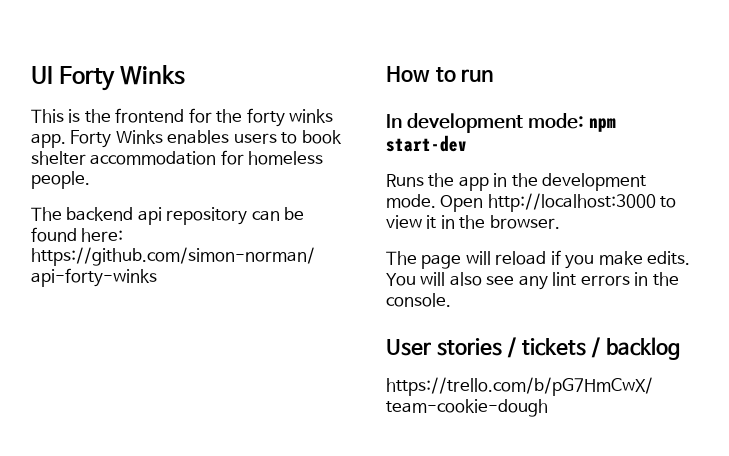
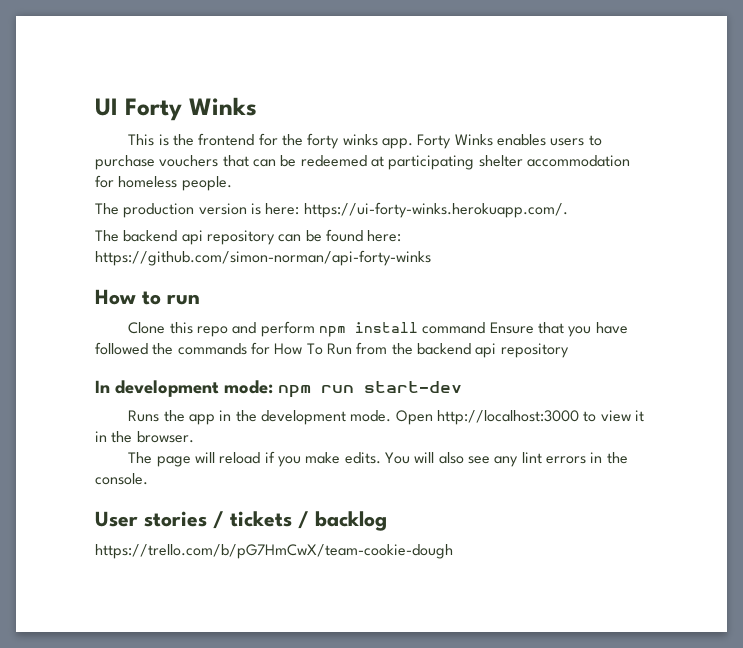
- Forty Winks enables users to book shelter accommodation for homeless people.
+ Forty Winks enables users to purchase vouchers that can be redeemed at participating shelter accommodation for homeless people.
+ The production version is here: https://ui-forty-winks.herokuapp.com/.
+ Clone this repo and perform npm install command Ensure that you have followed the commands for How To Run from the backend api repository
- In development mode: npm start-dev
+ In development mode: npm run start-dev

